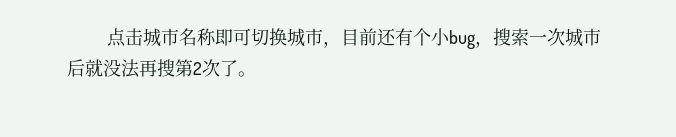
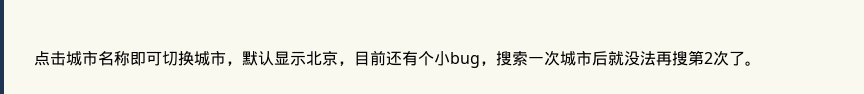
- 点击城市名称即可切换城市，目前还有个小bug，搜索一次城市后就没法再搜第2次了。
+ 点击城市名称即可切换城市，默认显示北京，目前还有个小bug，搜索一次城市后就没法再搜第2次了。

